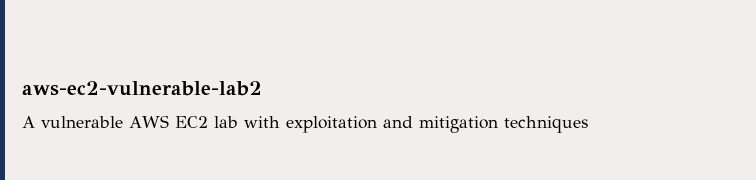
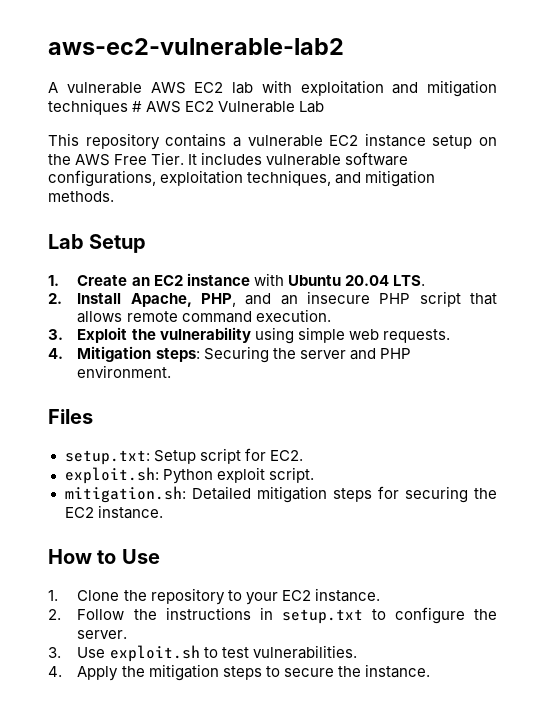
- A vulnerable AWS EC2 lab with exploitation and mitigation techniques
+ A vulnerable AWS EC2 lab with exploitation and mitigation techniques # AWS EC2 Vulnerable Lab
+ This repository contains a vulnerable EC2 instance setup on the AWS Free Tier. It includes vulnerable software configurations, exploitation techniques, and mitigation methods.
+ Lab Setup
+ 1. Create an EC2 instance with Ubuntu 20.04 LTS.
+ 2. Install Apache, PHP, and an insecure PHP script that allows remote command execution.
+ 3. Exploit the vulnerability using simple web requests.
+ 4. Mitigation steps: Securing the server and PHP environment.
+ Files
+ setup.txt: Setup script for EC2.
+ exploit.sh: Python exploit script.
+ mitigation.sh: Detailed mitigation steps for securing the EC2 instance.
+ How to Use
+ 1. Clone the repository to your EC2 instance.
+ 2. Follow the instructions in setup.txt to configure the server.
+ 3. Use exploit.sh to test vulnerabilities.
+ 4. Apply the mitigation steps to secure the instance.

